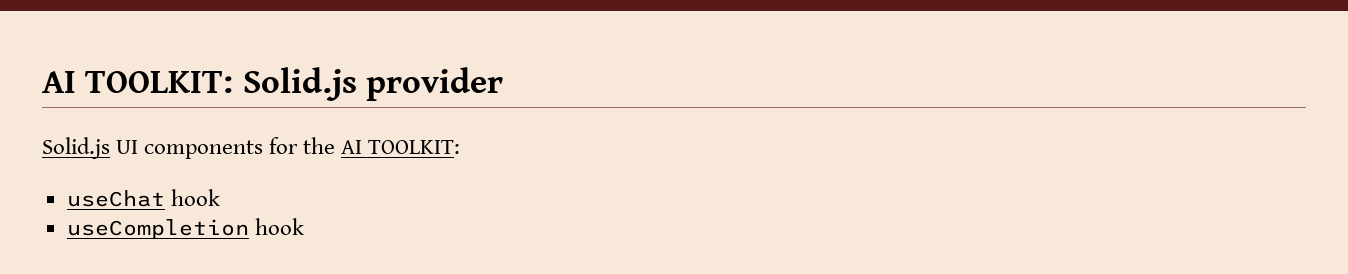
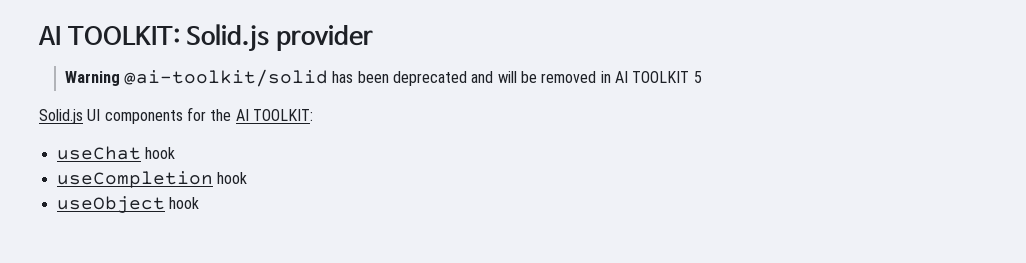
+ Warning @ai-toolkit/solid has been deprecated and will be removed in AI TOOLKIT 5
+ useObject hook

